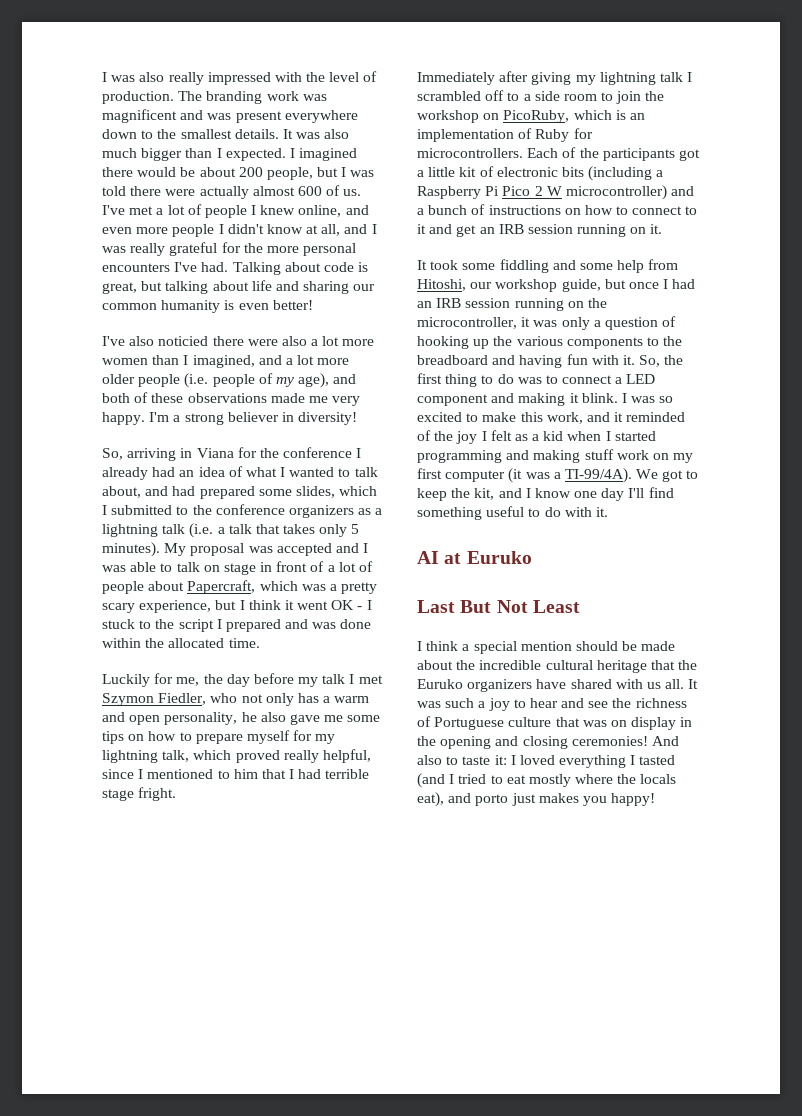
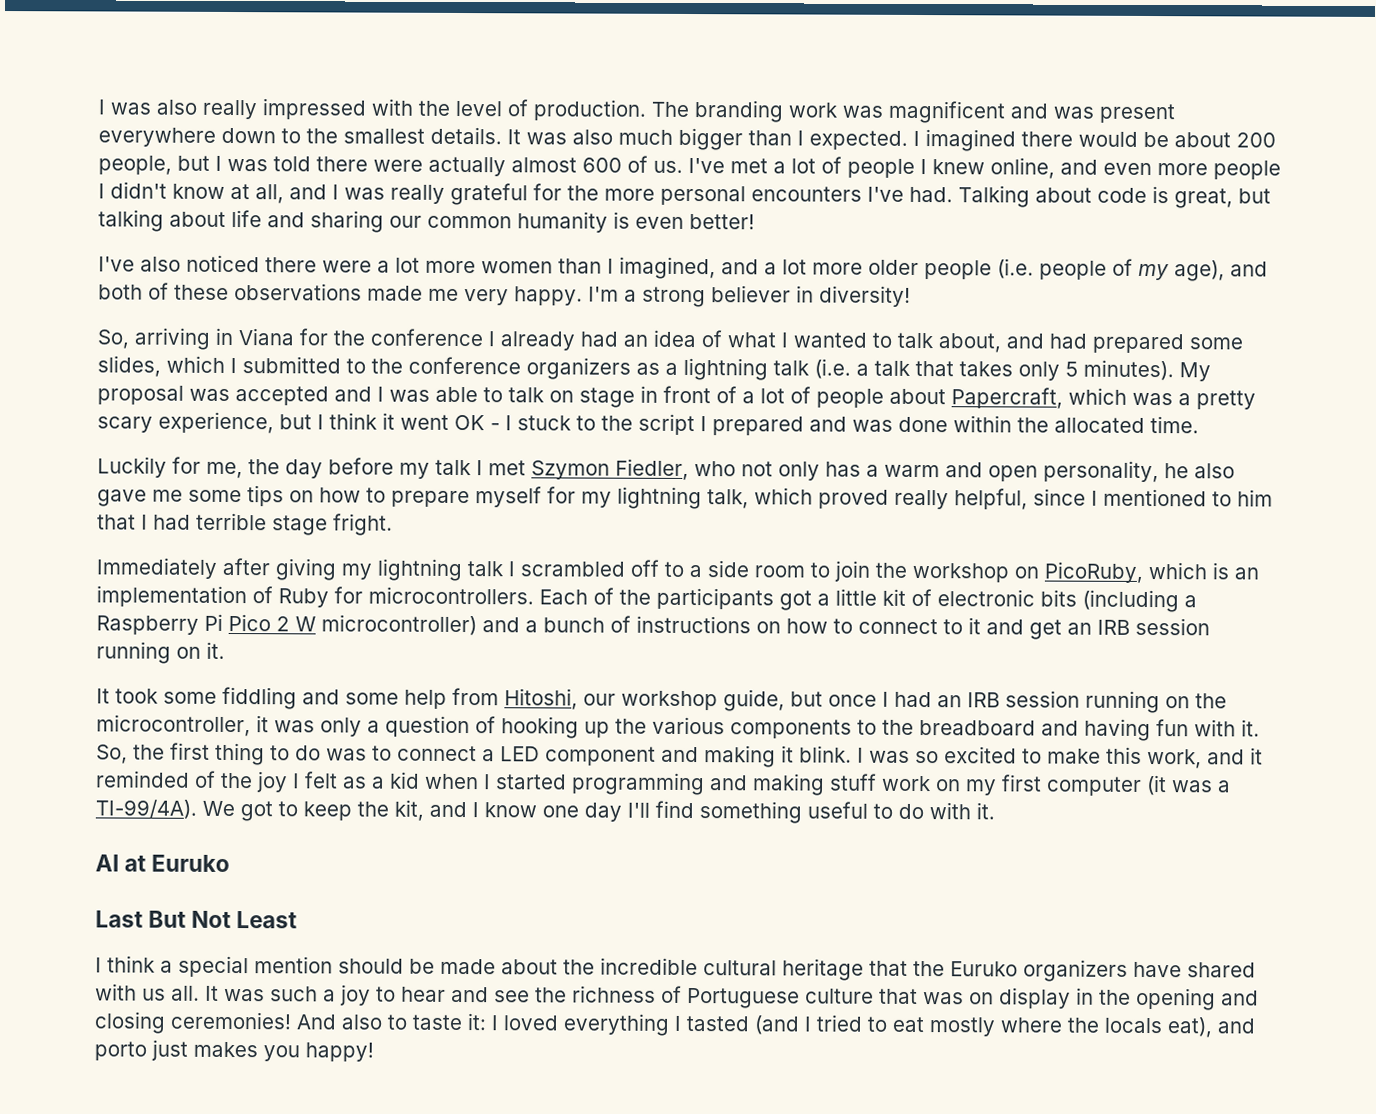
- I've also noticied there were also a lot more women than I imagined, and a lot more older people (i.e. people of my age), and both of these observations made me very happy.
+ I've also noticed there were a lot more women than I imagined, and a lot more older people (i.e. people of my age), and both of these observations made me very happy.

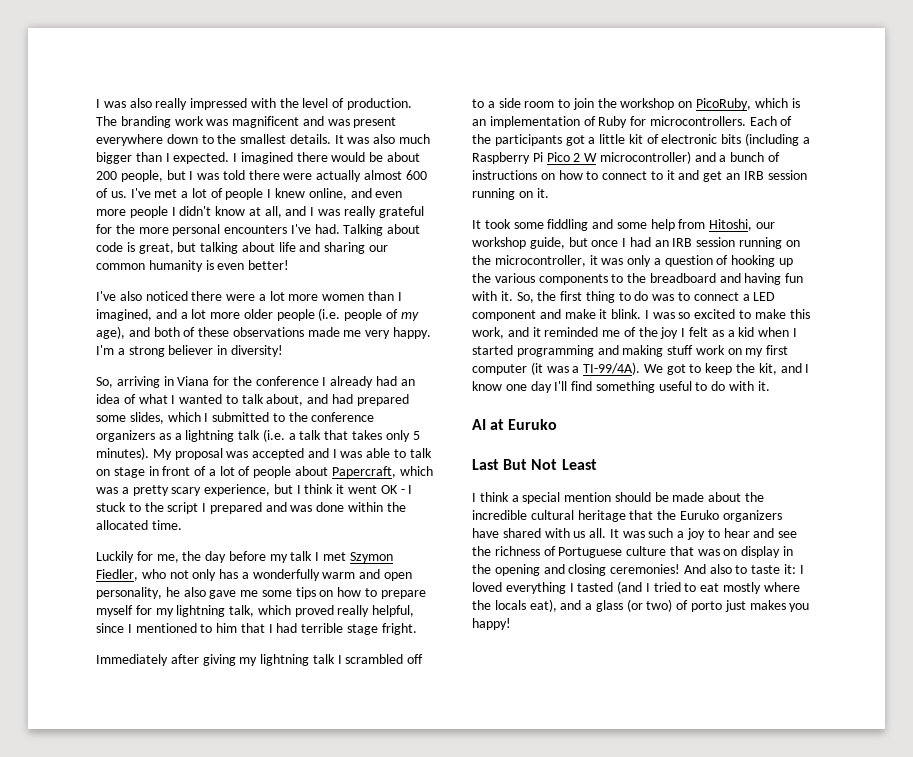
- Luckily for me, the day before my talk I met Szymon Fiedler, who not only has a warm and open personality, he also gave me some tips on how to prepare myself for my lightning talk, which proved really helpful, since I mentioned to him that I had terrible stage fright.
+ Luckily for me, the day before my talk I met Szymon Fiedler, who not only has a wonderfully warm and open personality, he also gave me some tips on how to prepare myself for my lightning talk, which proved really helpful, since I mentioned to him that I had terrible stage fright.
- So, the first thing to do was to connect a LED component and making it blink.
+ So, the first thing to do was to connect a LED component and make it blink.
- I was so excited to make this work, and it reminded of the joy I felt as a kid when I started programming and making stuff work on my first computer (it was a TI-99/4A).
+ I was so excited to make this work, and it reminded me of the joy I felt as a kid when I started programming and making stuff work on my first computer (it was a TI-99/4A).
- And also to taste it: I loved everything I tasted (and I tried to eat mostly where the locals eat), and porto just makes you happy!
+ And also to taste it: I loved everything I tasted (and I tried to eat mostly where the locals eat), and a glass (or two) of porto just makes you happy!

